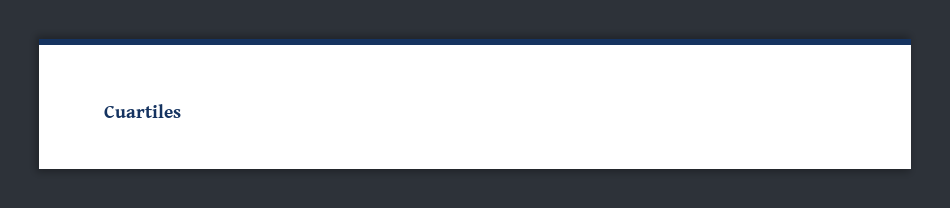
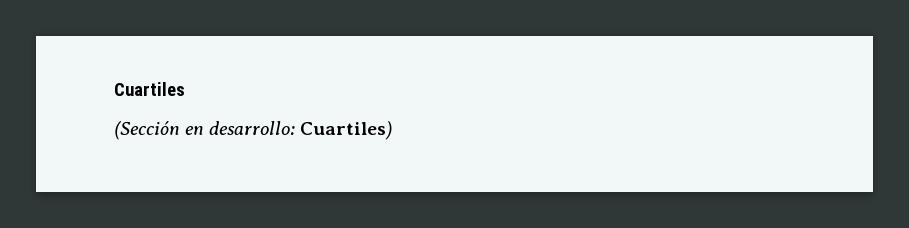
+ (Sección en desarrollo: Cuartiles)

